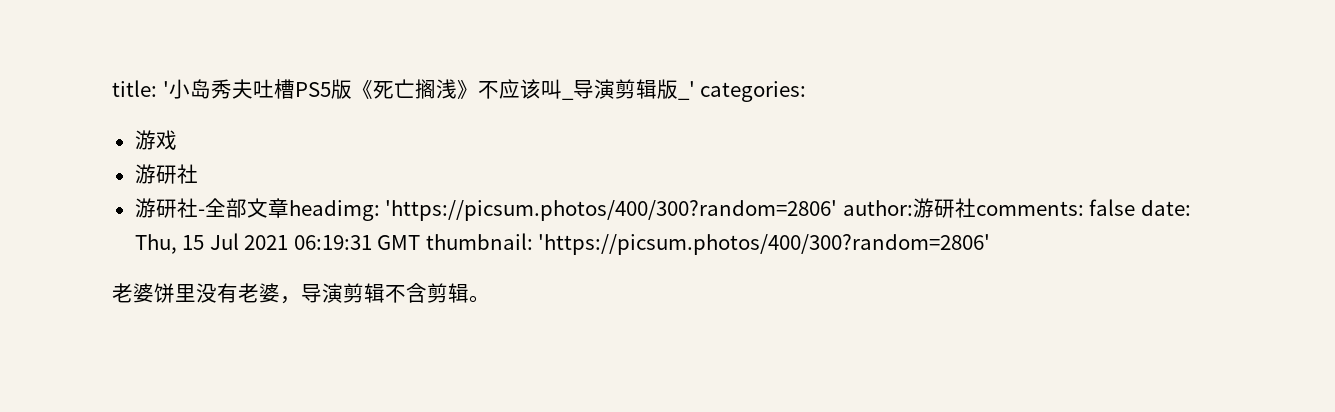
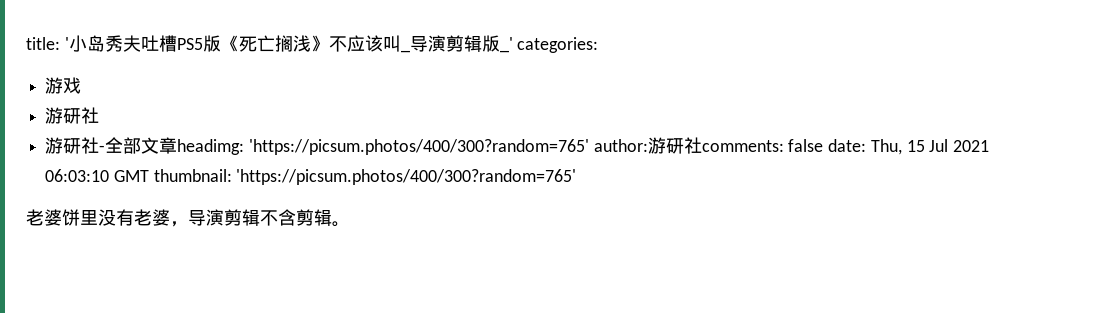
- 游研社-全部文章headimg: 'https://picsum.photos/400/300?random=2806' author:游研社comments: false date: Thu, 15 Jul 2021 06:19:31 GMT thumbnail: 'https://picsum.photos/400/300?random=2806'
+ 游研社-全部文章headimg: 'https://picsum.photos/400/300?random=765' author:游研社comments: false date: Thu, 15 Jul 2021 06:03:10 GMT thumbnail: 'https://picsum.photos/400/300?random=765'

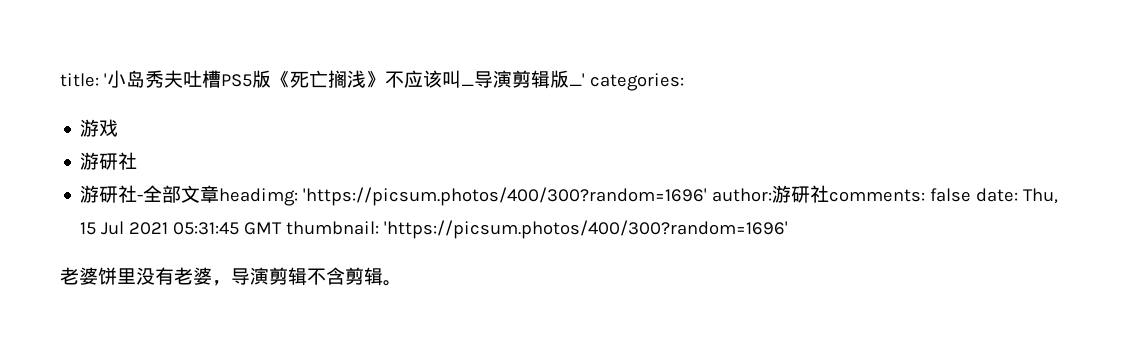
- 游研社-全部文章headimg: 'https://picsum.photos/400/300?random=765' author:游研社comments: false date: Thu, 15 Jul 2021 06:03:10 GMT thumbnail: 'https://picsum.photos/400/300?random=765'
+ 游研社-全部文章headimg: 'https://picsum.photos/400/300?random=1696' author:游研社comments: false date: Thu, 15 Jul 2021 05:31:45 GMT thumbnail: 'https://picsum.photos/400/300?random=1696'

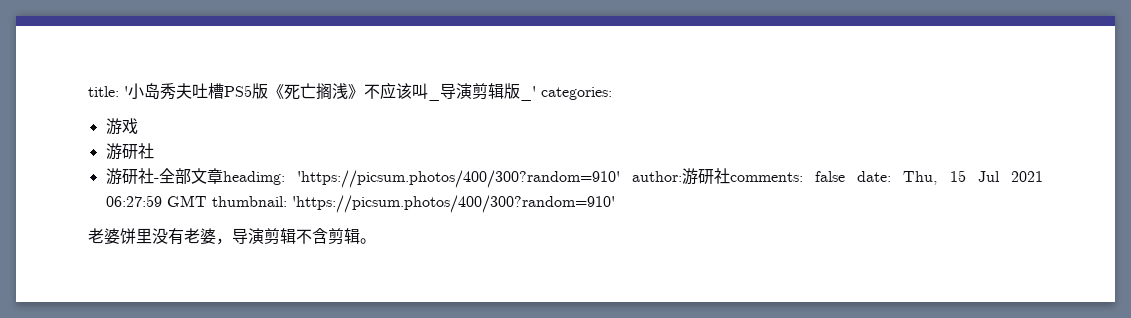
- 游研社-全部文章headimg: 'https://picsum.photos/400/300?random=1696' author:游研社comments: false date: Thu, 15 Jul 2021 05:31:45 GMT thumbnail: 'https://picsum.photos/400/300?random=1696'
+ 游研社-全部文章headimg: 'https://picsum.photos/400/300?random=910' author:游研社comments: false date: Thu, 15 Jul 2021 06:27:59 GMT thumbnail: 'https://picsum.photos/400/300?random=910'

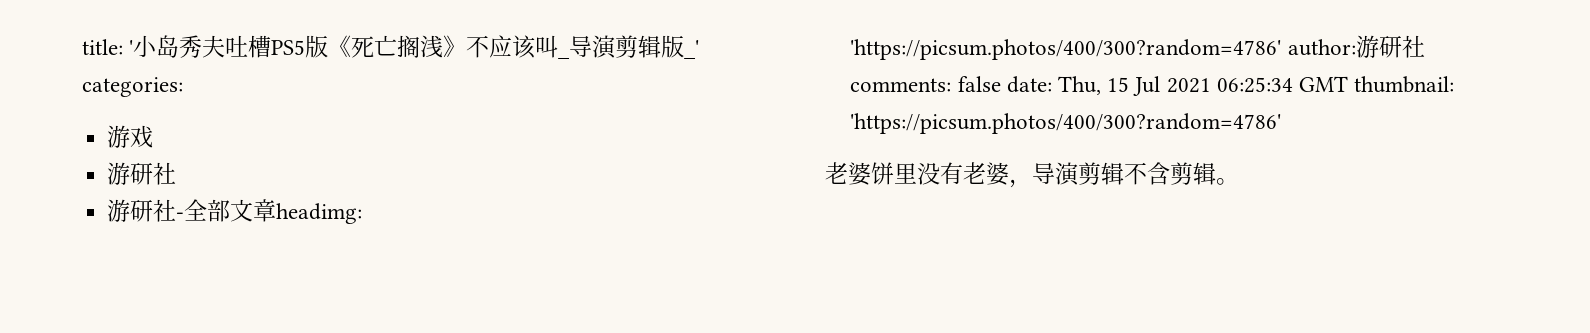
- 游研社-全部文章headimg: 'https://picsum.photos/400/300?random=910' author:游研社comments: false date: Thu, 15 Jul 2021 06:27:59 GMT thumbnail: 'https://picsum.photos/400/300?random=910'
+ 游研社-全部文章headimg: 'https://picsum.photos/400/300?random=4786' author:游研社comments: false date: Thu, 15 Jul 2021 06:25:34 GMT thumbnail: 'https://picsum.photos/400/300?random=4786'

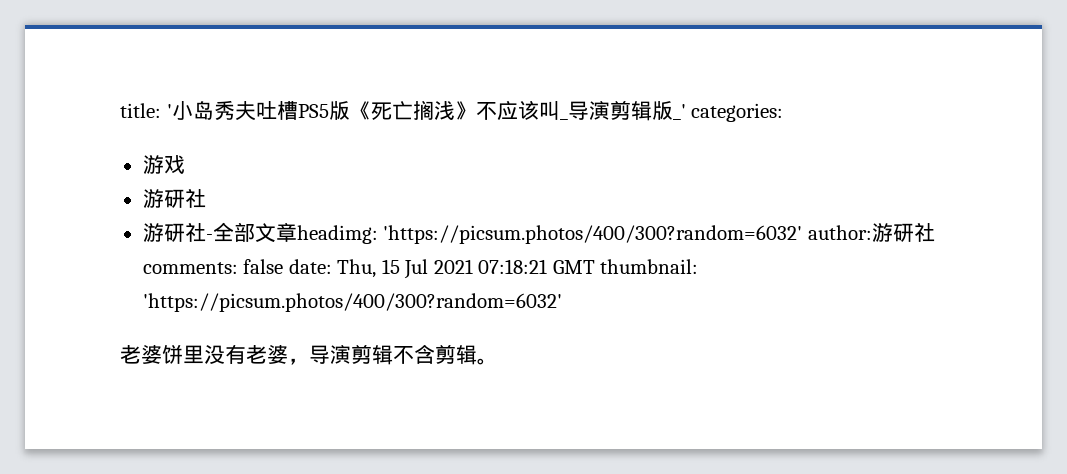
- 游研社-全部文章headimg: 'https://picsum.photos/400/300?random=4786' author:游研社comments: false date: Thu, 15 Jul 2021 06:25:34 GMT thumbnail: 'https://picsum.photos/400/300?random=4786'
+ 游研社-全部文章headimg: 'https://picsum.photos/400/300?random=6032' author:游研社comments: false date: Thu, 15 Jul 2021 07:18:21 GMT thumbnail: 'https://picsum.photos/400/300?random=6032'

